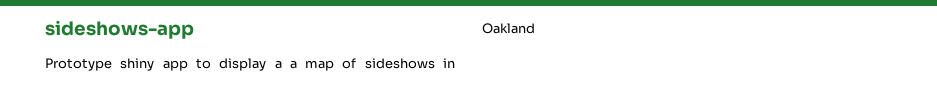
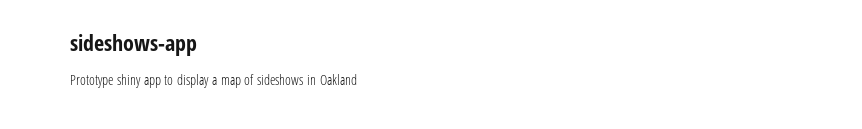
- Prototype shiny app to display a a map of sideshows in Oakland
+ Prototype shiny app to display a map of sideshows in Oakland

